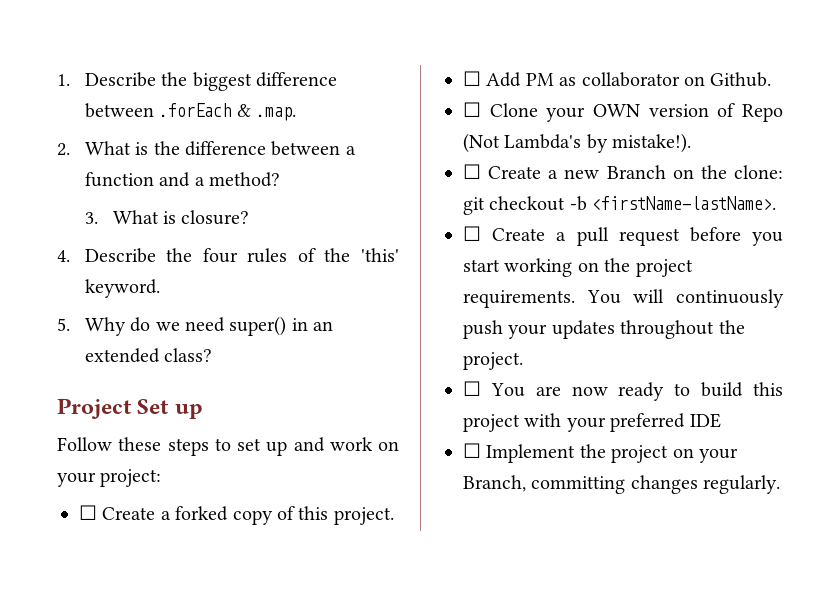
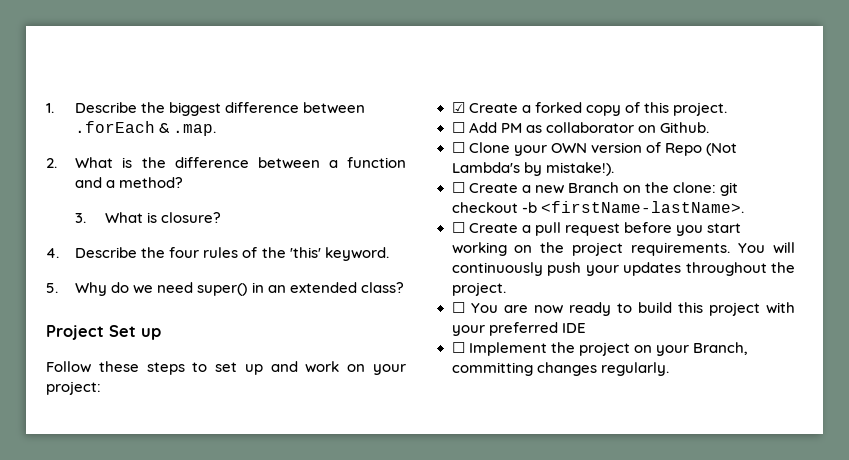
- ☐ Create a forked copy of this project.
+ ☑ Create a forked copy of this project.

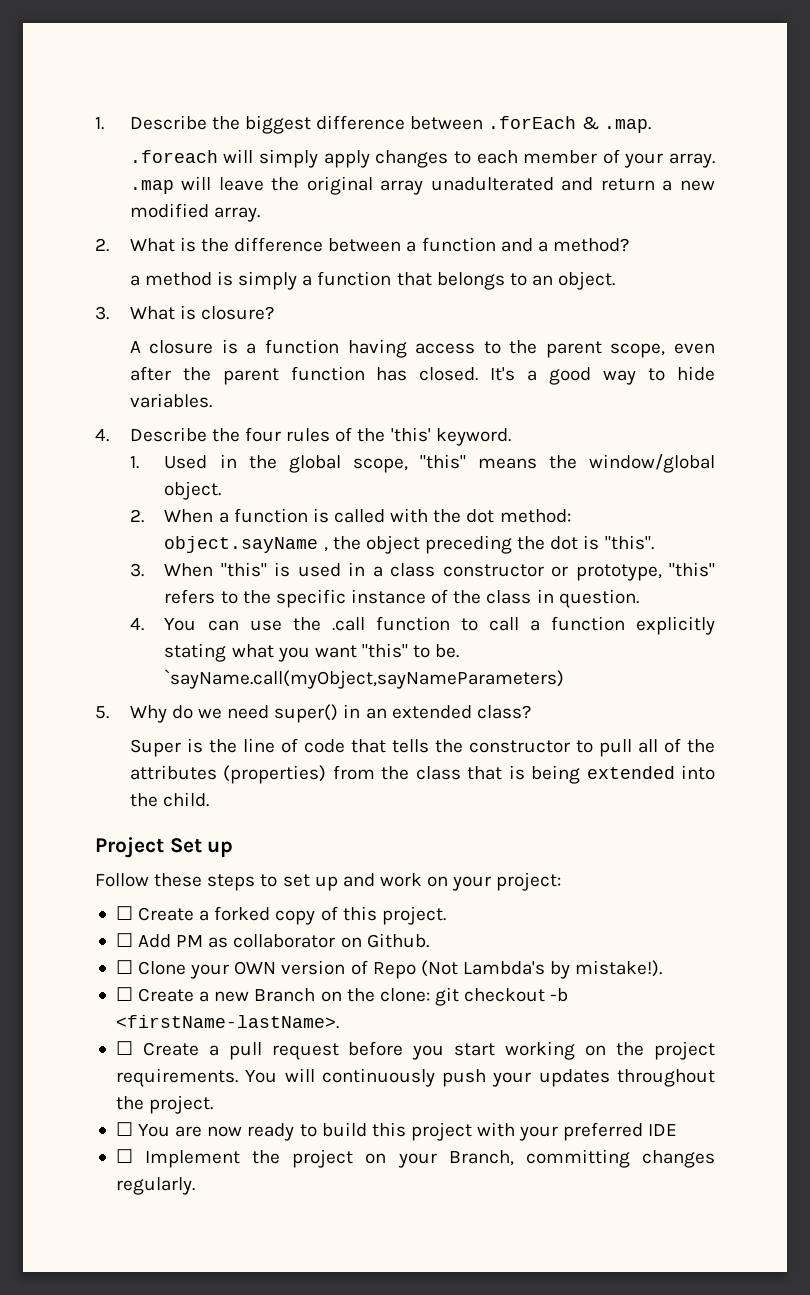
+ .foreach will simply apply changes to each member of your array. .map will leave the original array unadulterated and return a new modified array.
+ a method is simply a function that belongs to an object.
  3. What is closure?
+ A closure is a function having access to the parent scope, even after the parent function has closed. It's a good way to hide variables.
+ 1. Used in the global scope, "this" means the window/global object.
+ 2. When a function is called with the dot method: object.sayName , the object preceding the dot is "this".
+ 3. When "this" is used in a class constructor or prototype, "this" refers to the specific instance of the class in question.
+ 4. You can use the .call function to call a function explicitly stating what you want "this" to be. `sayName.call(myObject,sayNameParameters)
+ Super is the line of code that tells the constructor to pull all of the attributes (properties) from the class that is being extended into the child.
- ☑ Create a forked copy of this project.
+ ☐ Create a forked copy of this project.

